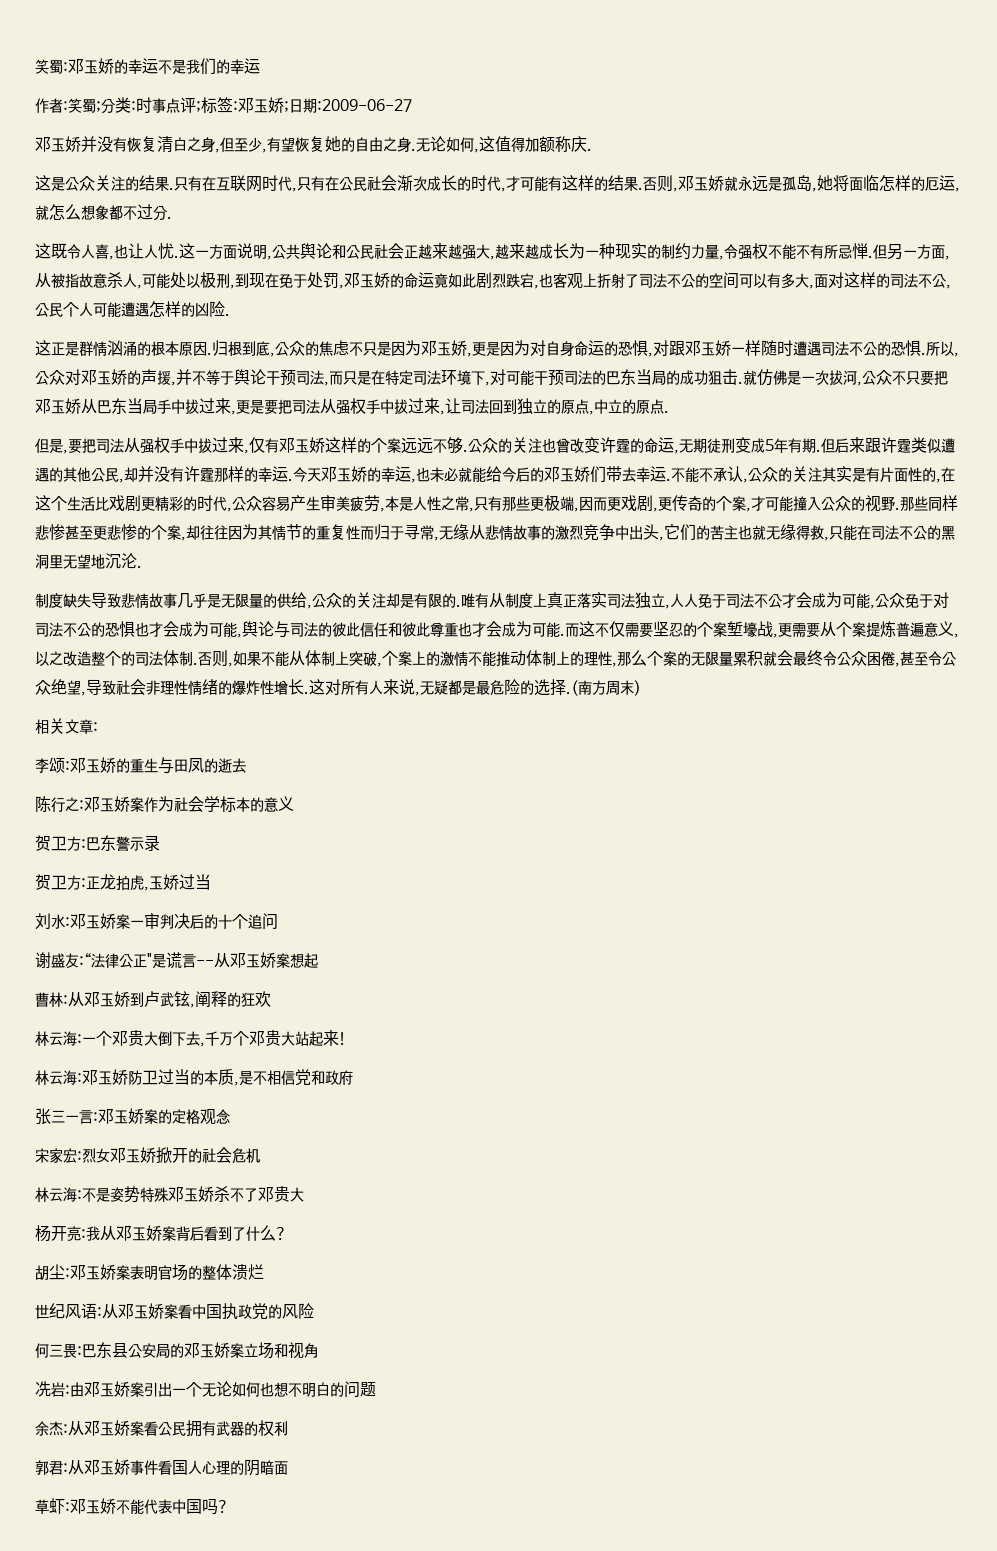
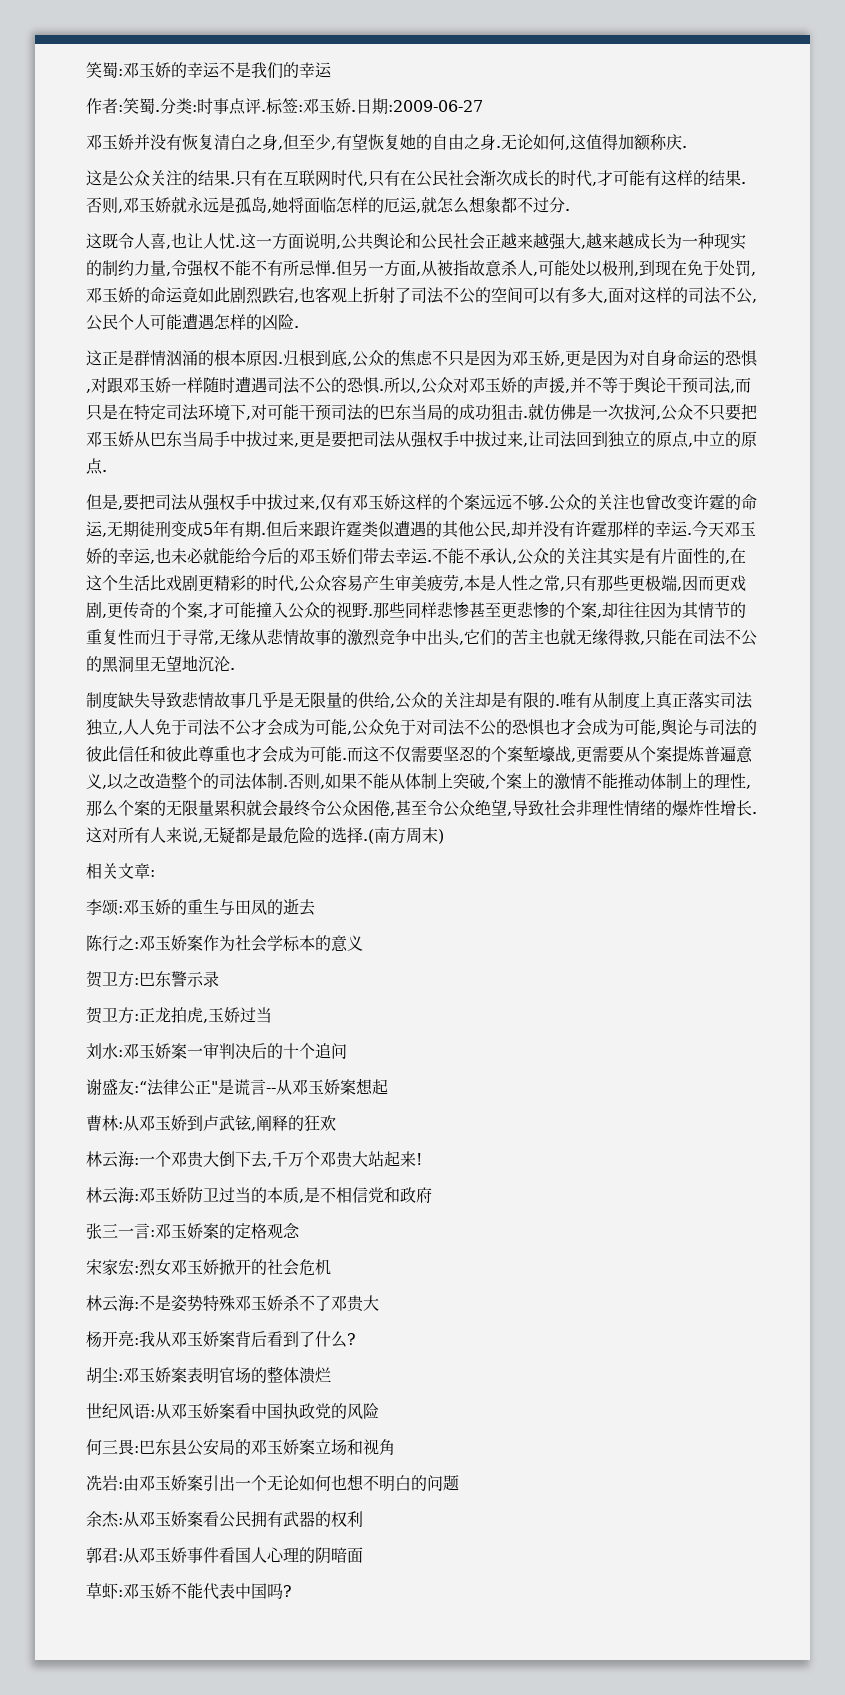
- 作者:笑蜀;分类:时事点评;标签:邓玉娇;日期:2009-06-27
+ 作者:笑蜀.分类:时事点评.标签:邓玉娇.日期:2009-06-27

